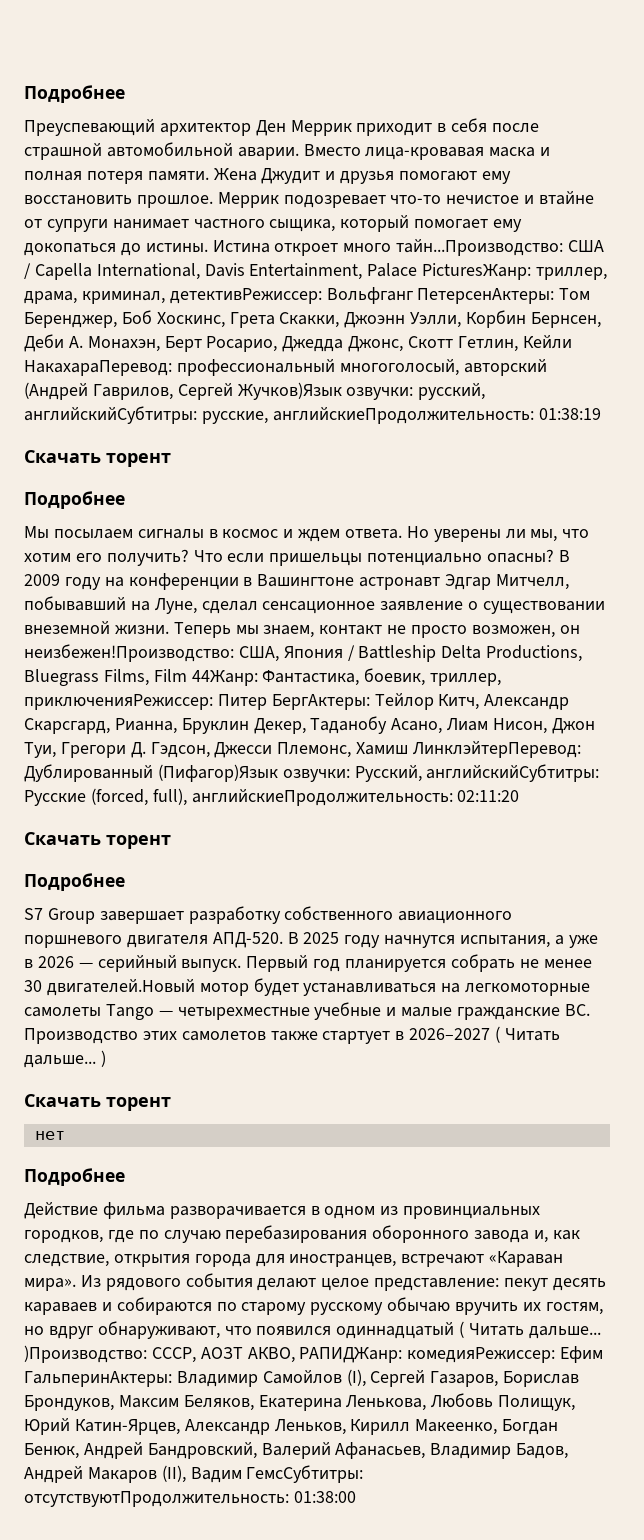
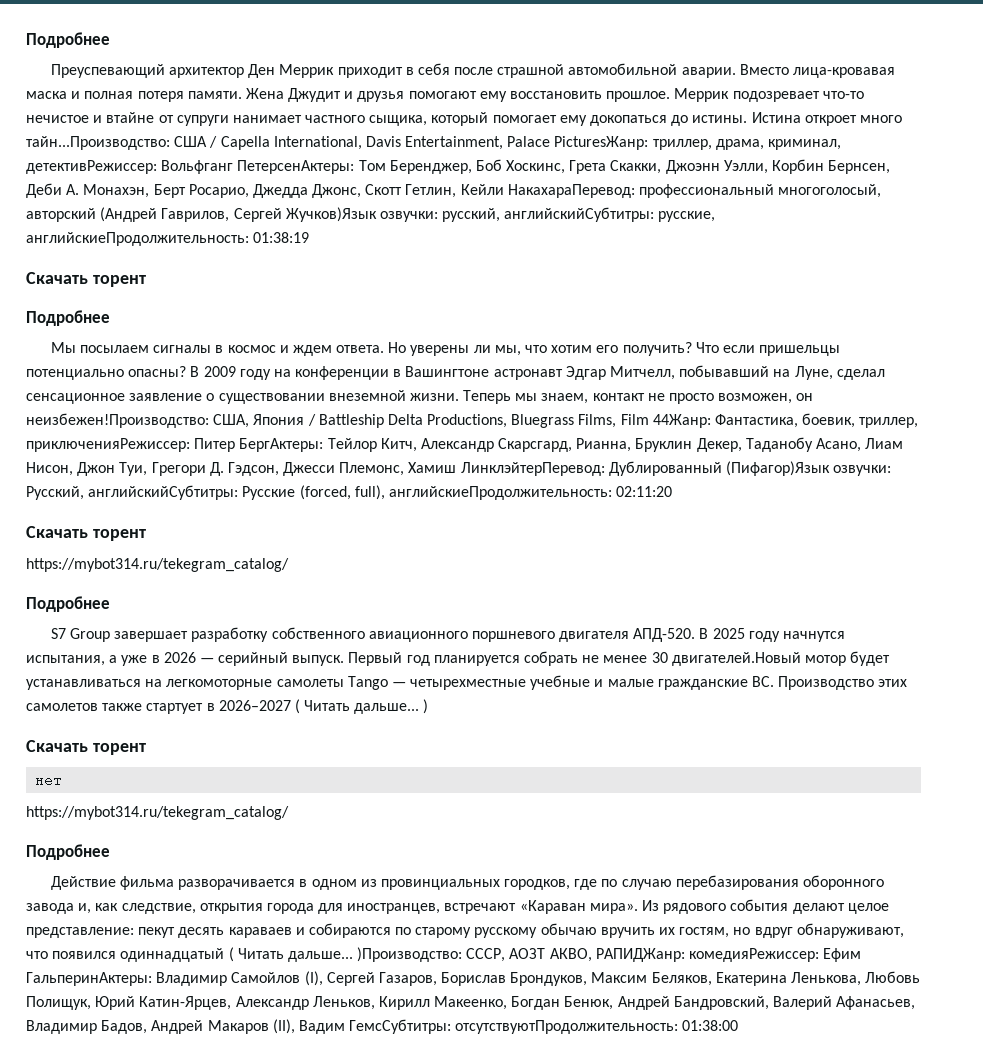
  Теперь мы знаем, контакт не просто возможен, он неизбежен!Производство: США, Япония / Battleship Delta Productions, Bluegrass Films, Film 44Жанр: Фантастика, боевик, триллер, приключенияРежиссер: Питер БергАктеры: Тейлор Китч, Александр Скарсгард, Рианна, Бруклин Декер, Таданобу Асано, Лиам Нисон, Джон Туи, Грегори Д. Гэдсон, Джесси Племонс, Хамиш ЛинклэйтерПеревод: Дублированный (Пифагор)Язык озвучки: Русский, английскийСубтитры: Русские (forced, full), английскиеПродолжительность: 02:11:20
  Скачать торент
+ https://mybot314.ru/tekegram_catalog/
  нет
+ https://mybot314.ru/tekegram_catalog/

